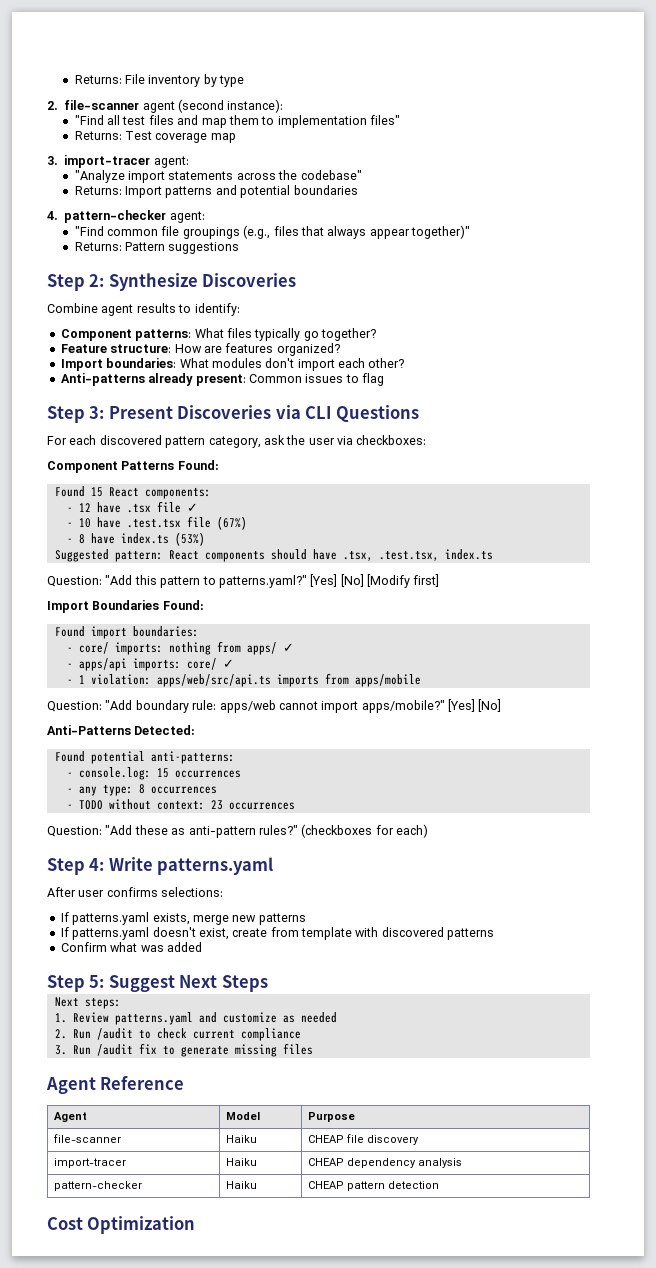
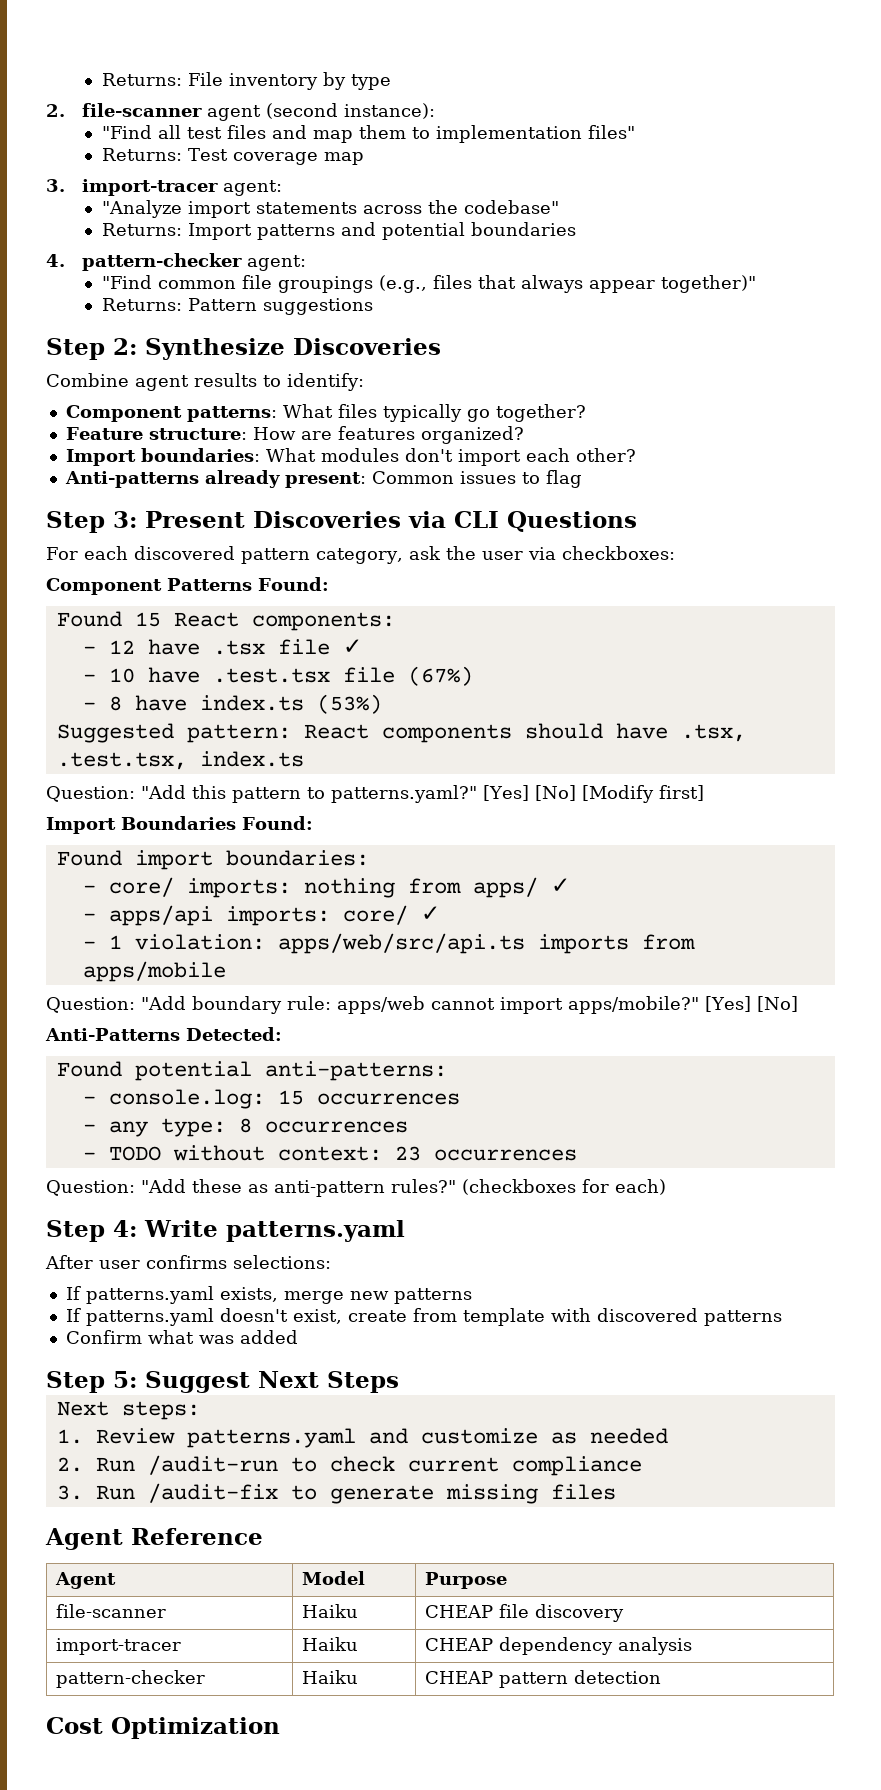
- 2. Run /audit to check current compliance
+ 2. Run /audit-run to check current compliance
- 3. Run /audit fix to generate missing files
+ 3. Run /audit-fix to generate missing files

